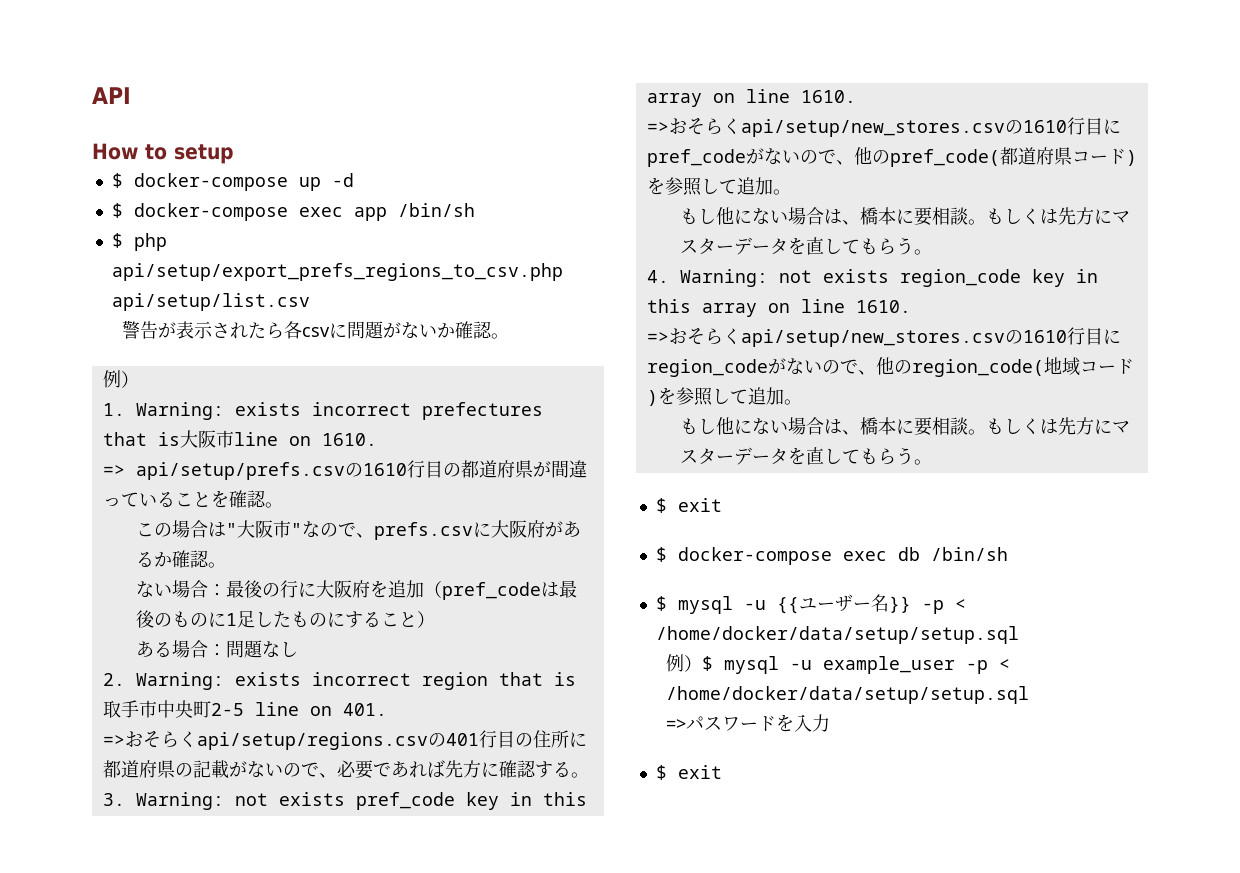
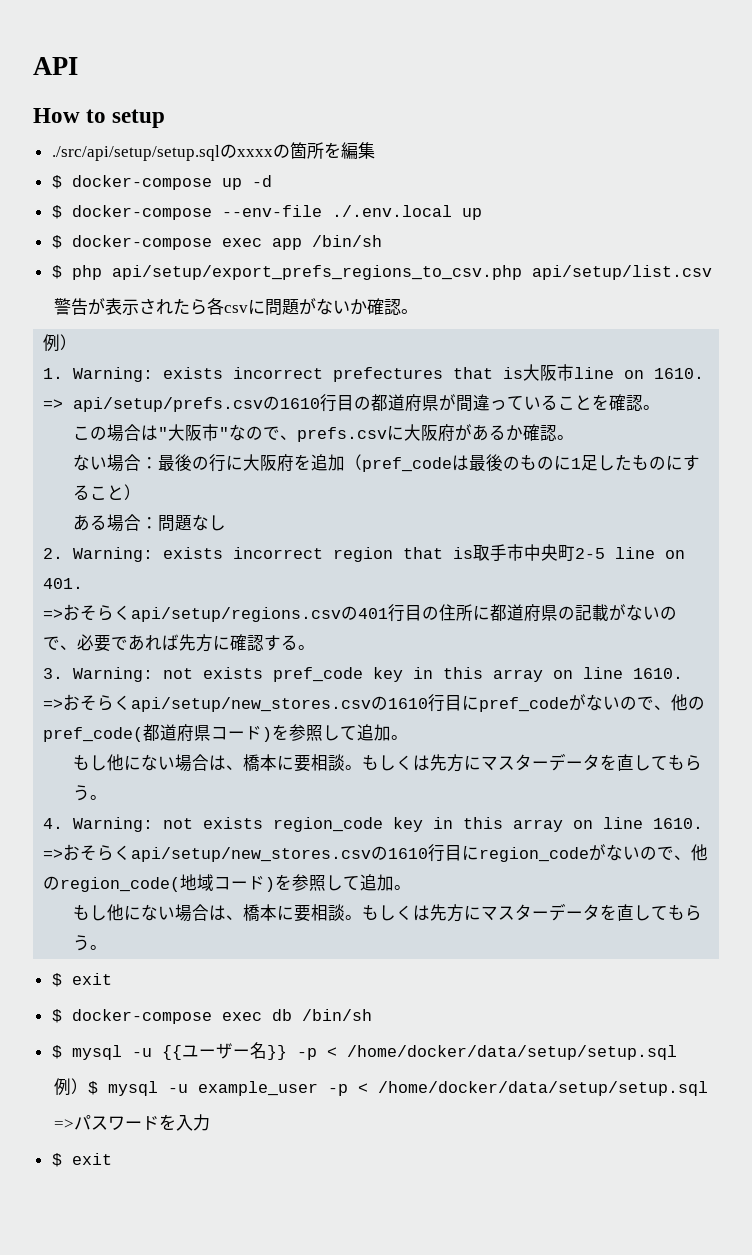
+ ./src/api/setup/setup.sqlのxxxxの箇所を編集
+ $ docker-compose --env-file ./.env.local up

